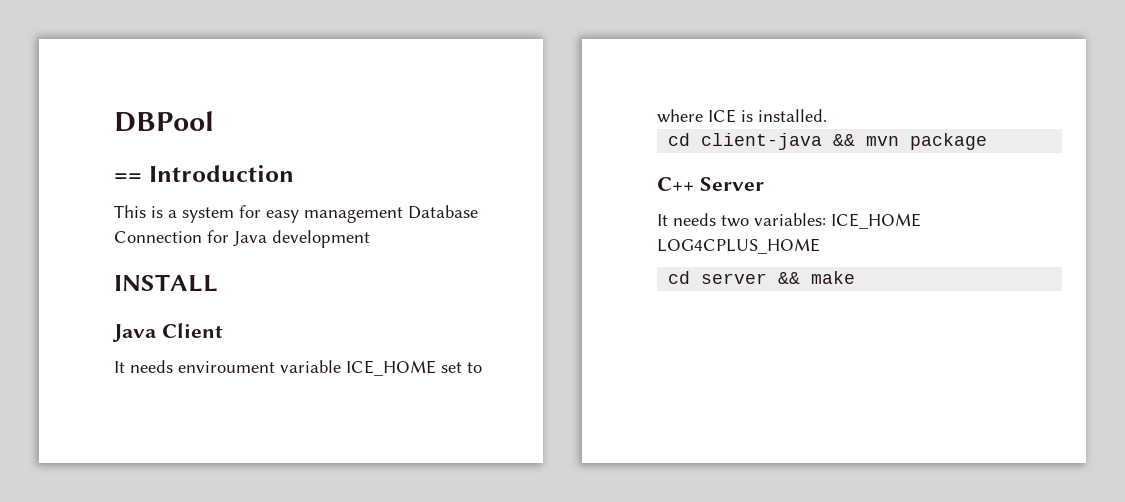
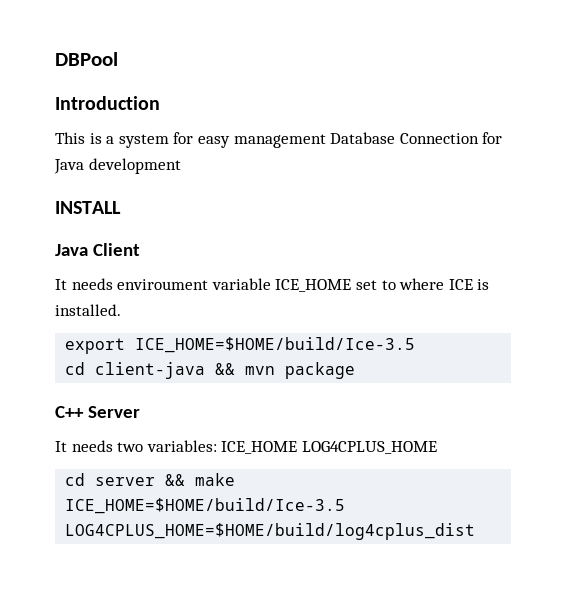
- == Introduction
+ Introduction
+ export ICE_HOME=$HOME/build/Ice-3.5
- cd server && make
+ cd server && make ICE_HOME=$HOME/build/Ice-3.5 LOG4CPLUS_HOME=$HOME/build/log4cplus_dist

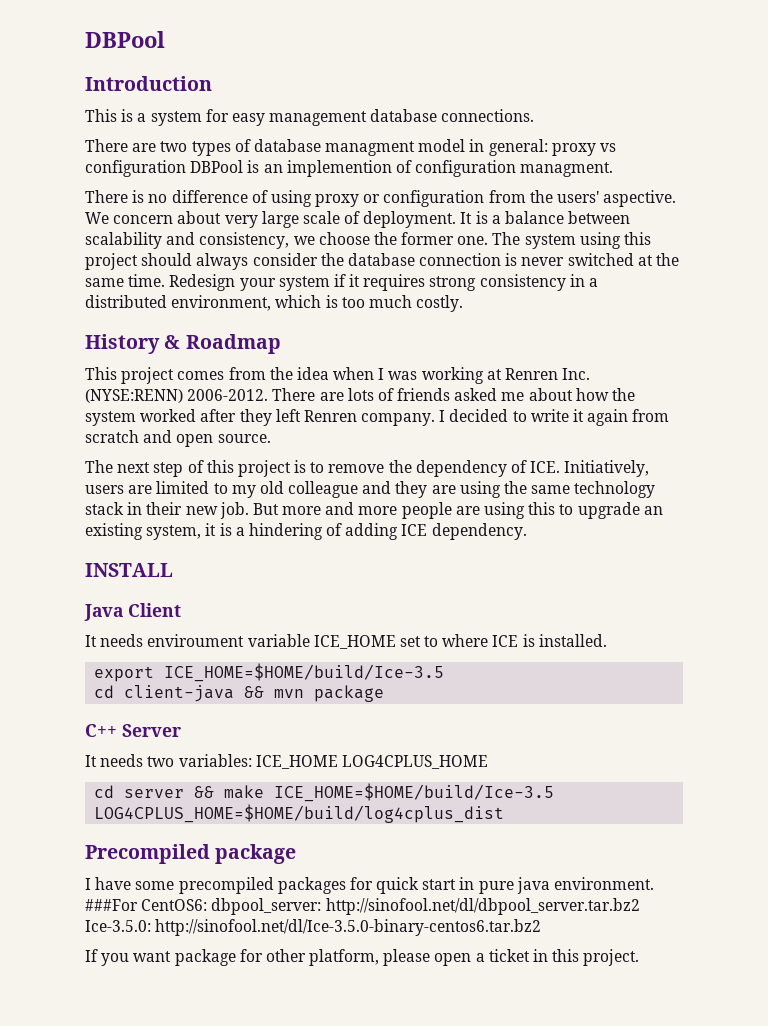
- This is a system for easy management Database Connection for Java development
+ This is a system for easy management database connections.
+ There are two types of database managment model in general: proxy vs configuration DBPool is an implemention of configuration managment.
+ There is no difference of using proxy or configuration from the users' aspective. We concern about very large scale of deployment. It is a balance between scalability and consistency, we choose the former one. The system using this project should always consider the database connection is never switched at the same time. Redesign your system if it requires strong consistency in a distributed environment, which is too much costly.
+ History & Roadmap
+ This project comes from the idea when I was working at Renren Inc. (NYSE:RENN) 2006-2012. There are lots of friends asked me about how the system worked after they left Renren company. I decided to write it again from scratch and open source.
+ The next step of this project is to remove the dependency of ICE. Initiatively, users are limited to my old colleague and they are using the same technology stack in their new job. But more and more people are using this to upgrade an existing system, it is a hindering of adding ICE dependency.
+ Precompiled package
+ I have some precompiled packages for quick start in pure java environment. ###For CentOS6: dbpool_server: http://sinofool.net/dl/dbpool_server.tar.bz2 Ice-3.5.0: http://sinofool.net/dl/Ice-3.5.0-binary-centos6.tar.bz2
+ If you want package for other platform, please open a ticket in this project.

